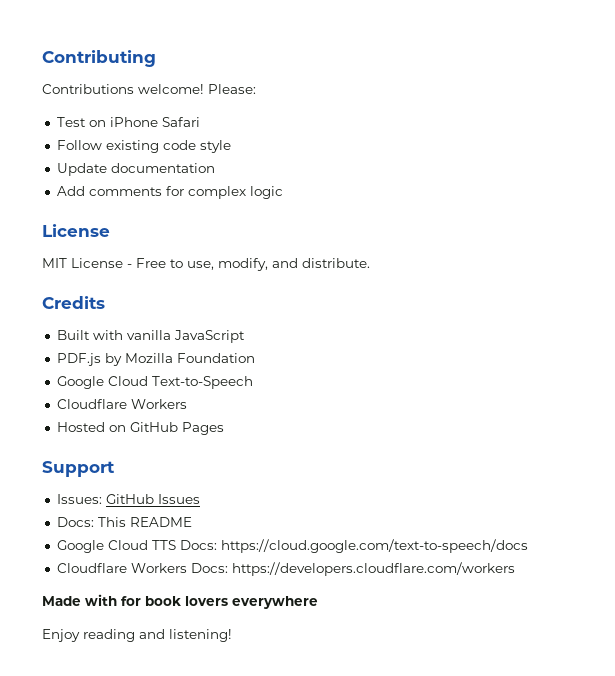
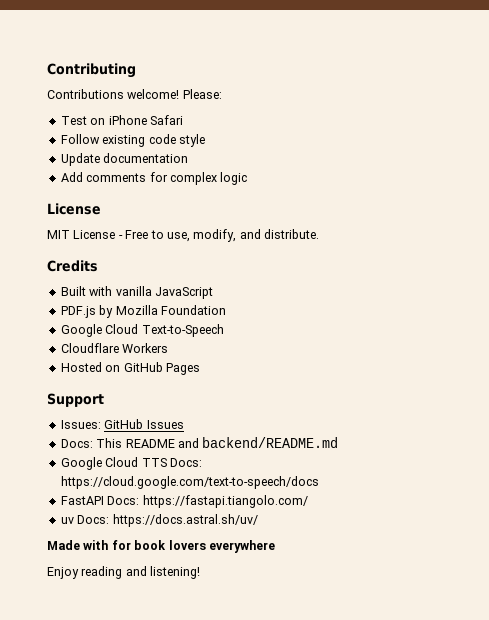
- Docs: This README
+ Docs: This README and backend/README.md
- Cloudflare Workers Docs: https://developers.cloudflare.com/workers
+ FastAPI Docs: https://fastapi.tiangolo.com/
+ uv Docs: https://docs.astral.sh/uv/

